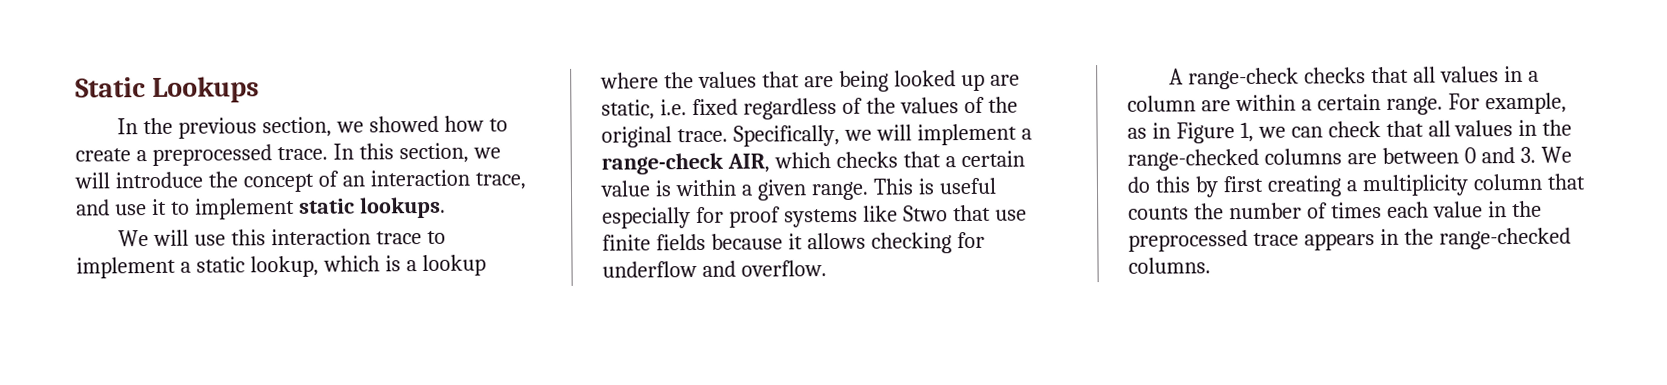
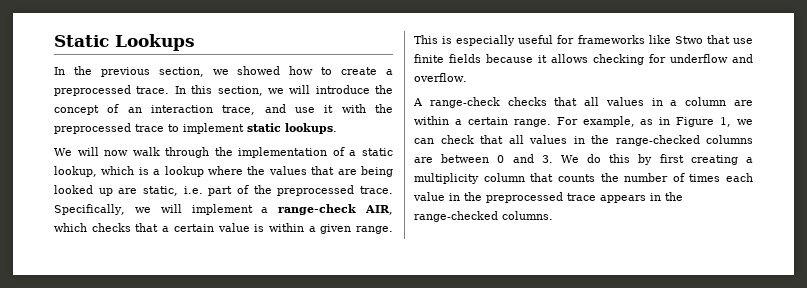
- In this section, we will introduce the concept of an interaction trace, and use it to implement static lookups.
+ In this section, we will introduce the concept of an interaction trace, and use it with the preprocessed trace to implement static lookups.
- We will use this interaction trace to implement a static lookup, which is a lookup where the values that are being looked up are static, i.e. fixed regardless of the values of the original trace.
+ We will now walk through the implementation of a static lookup, which is a lookup where the values that are being looked up are static, i.e. part of the preprocessed trace.
- This is useful especially for proof systems like Stwo that use finite fields because it allows checking for underflow and overflow.
+ This is especially useful for frameworks like Stwo that use finite fields because it allows checking for underflow and overflow.

